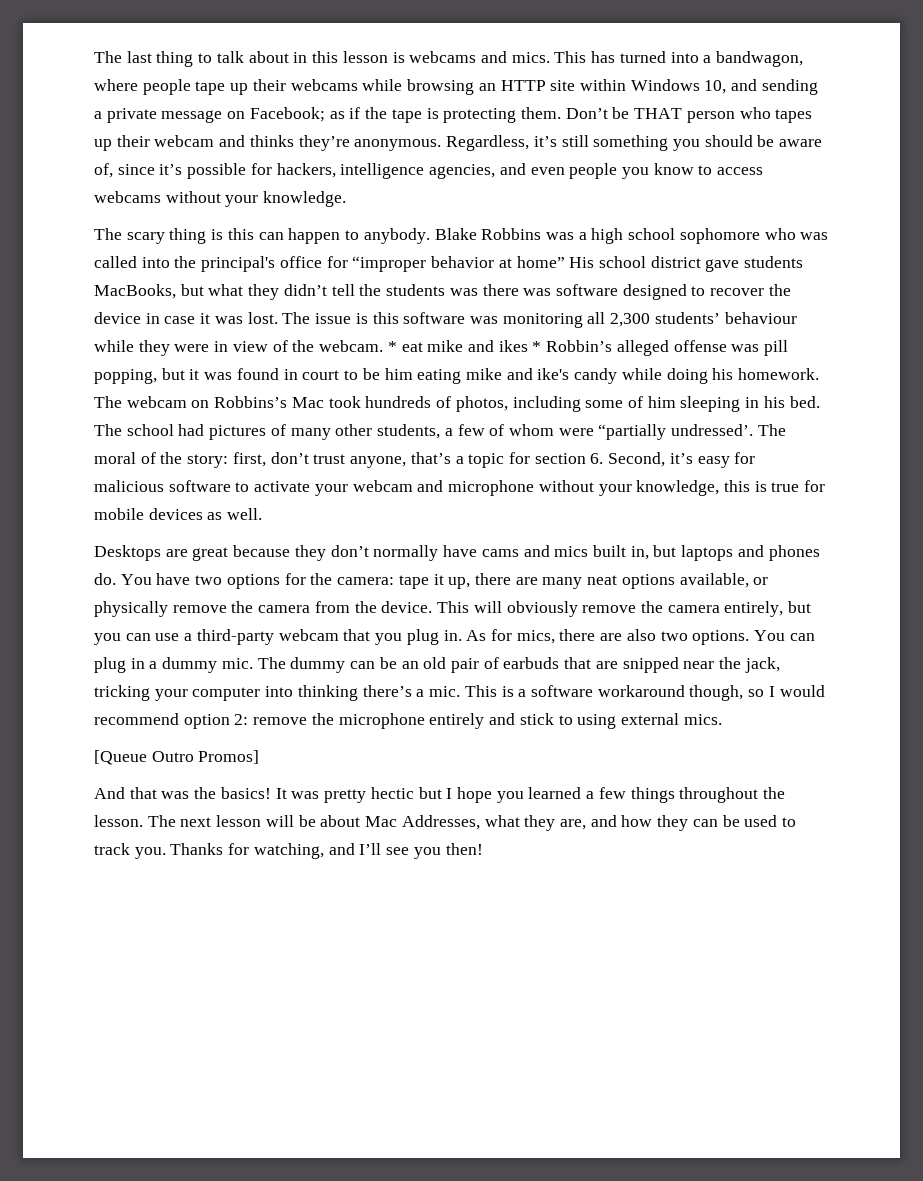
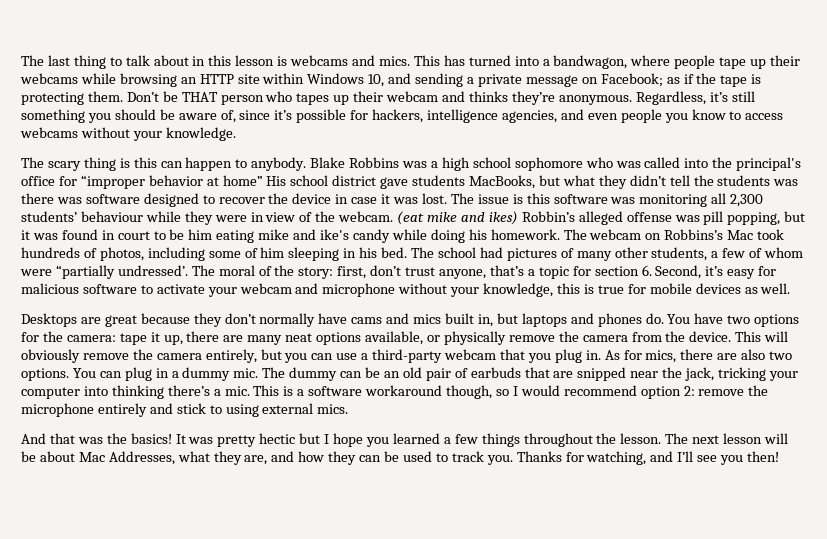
- * eat mike and ikes * Robbin’s alleged offense was pill popping, but it was found in court to be him eating mike and ike's candy while doing his homework.
+ (eat mike and ikes) Robbin’s alleged offense was pill popping, but it was found in court to be him eating mike and ike's candy while doing his homework.
- [Queue Outro Promos]

